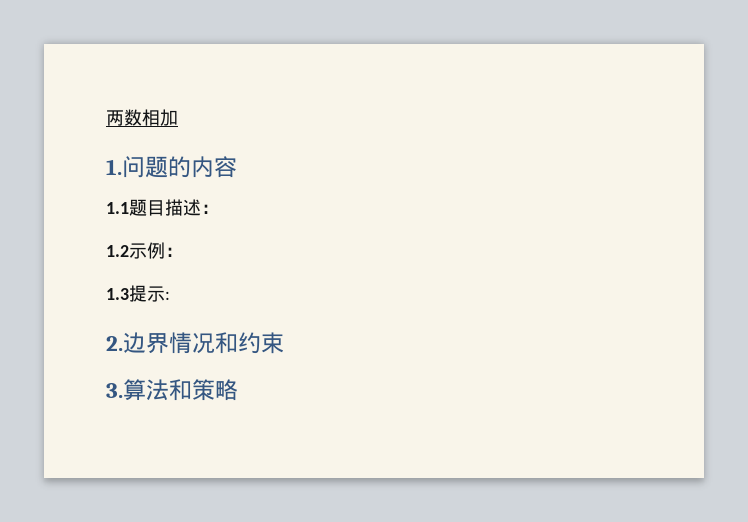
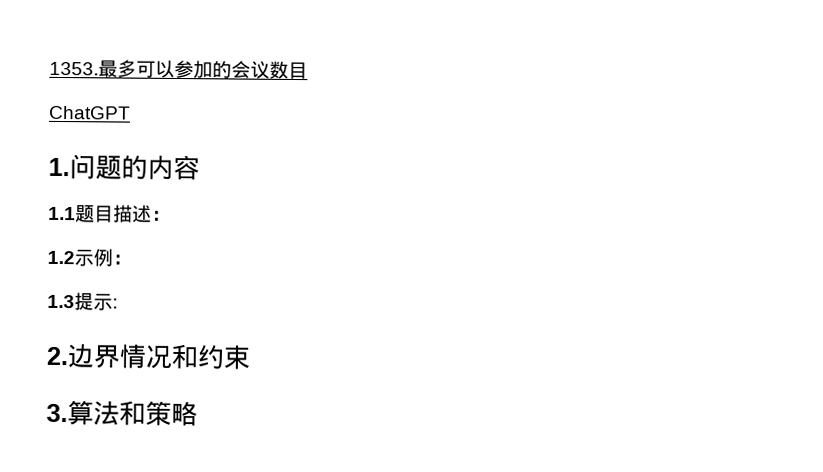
- 两数相加
+ 1353.最多可以参加的会议数目
+ ChatGPT

